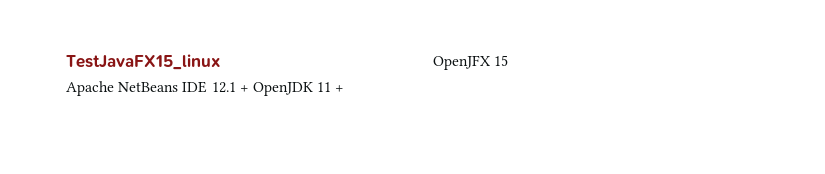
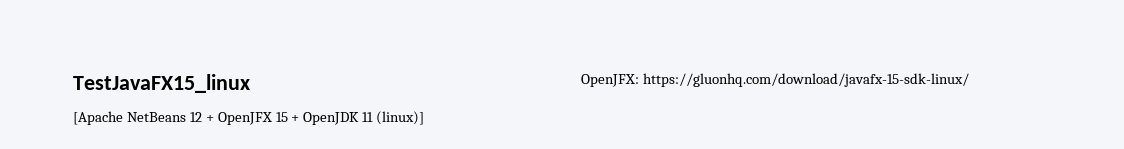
- Apache NetBeans IDE 12.1 + OpenJDK 11 + OpenJFX 15
+ [Apache NetBeans 12 + OpenJFX 15 + OpenJDK 11 (linux)]
+ OpenJFX: https://gluonhq.com/download/javafx-15-sdk-linux/

